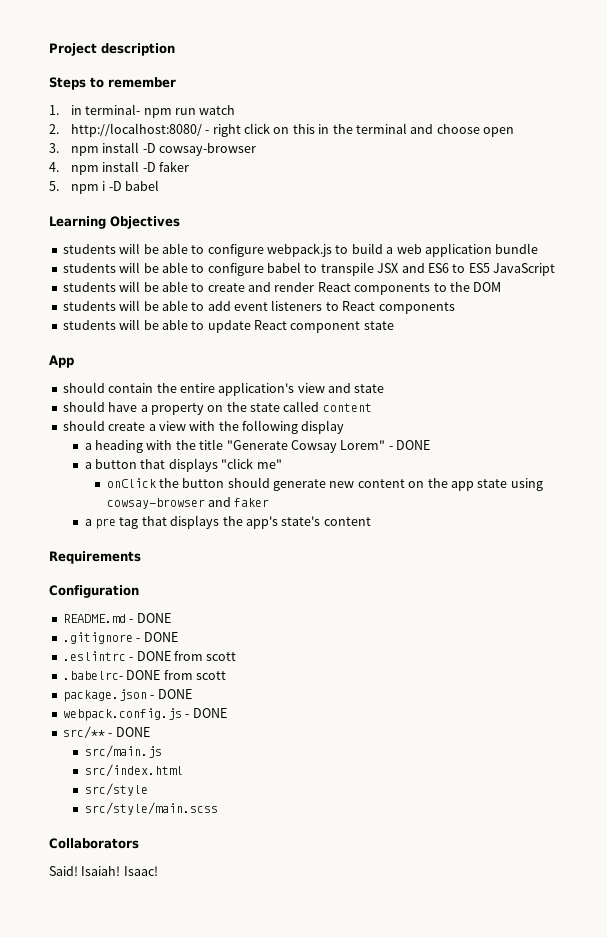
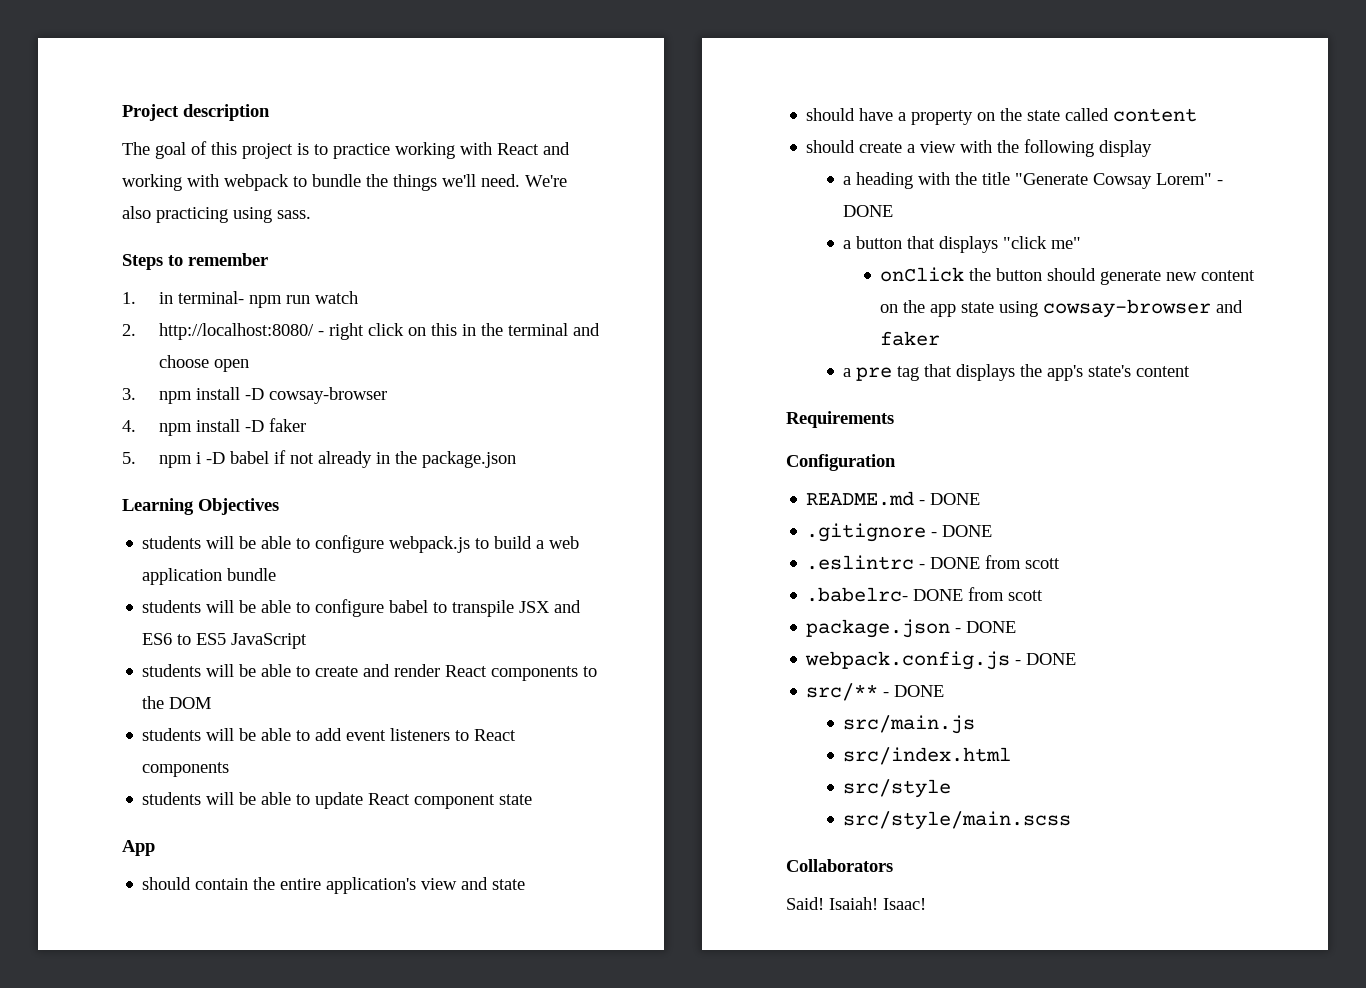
+ The goal of this project is to practice working with React and working with webpack to bundle the things we'll need. We're also practicing using sass.
- 5. npm i -D babel
+ 5. npm i -D babel if not already in the package.json

